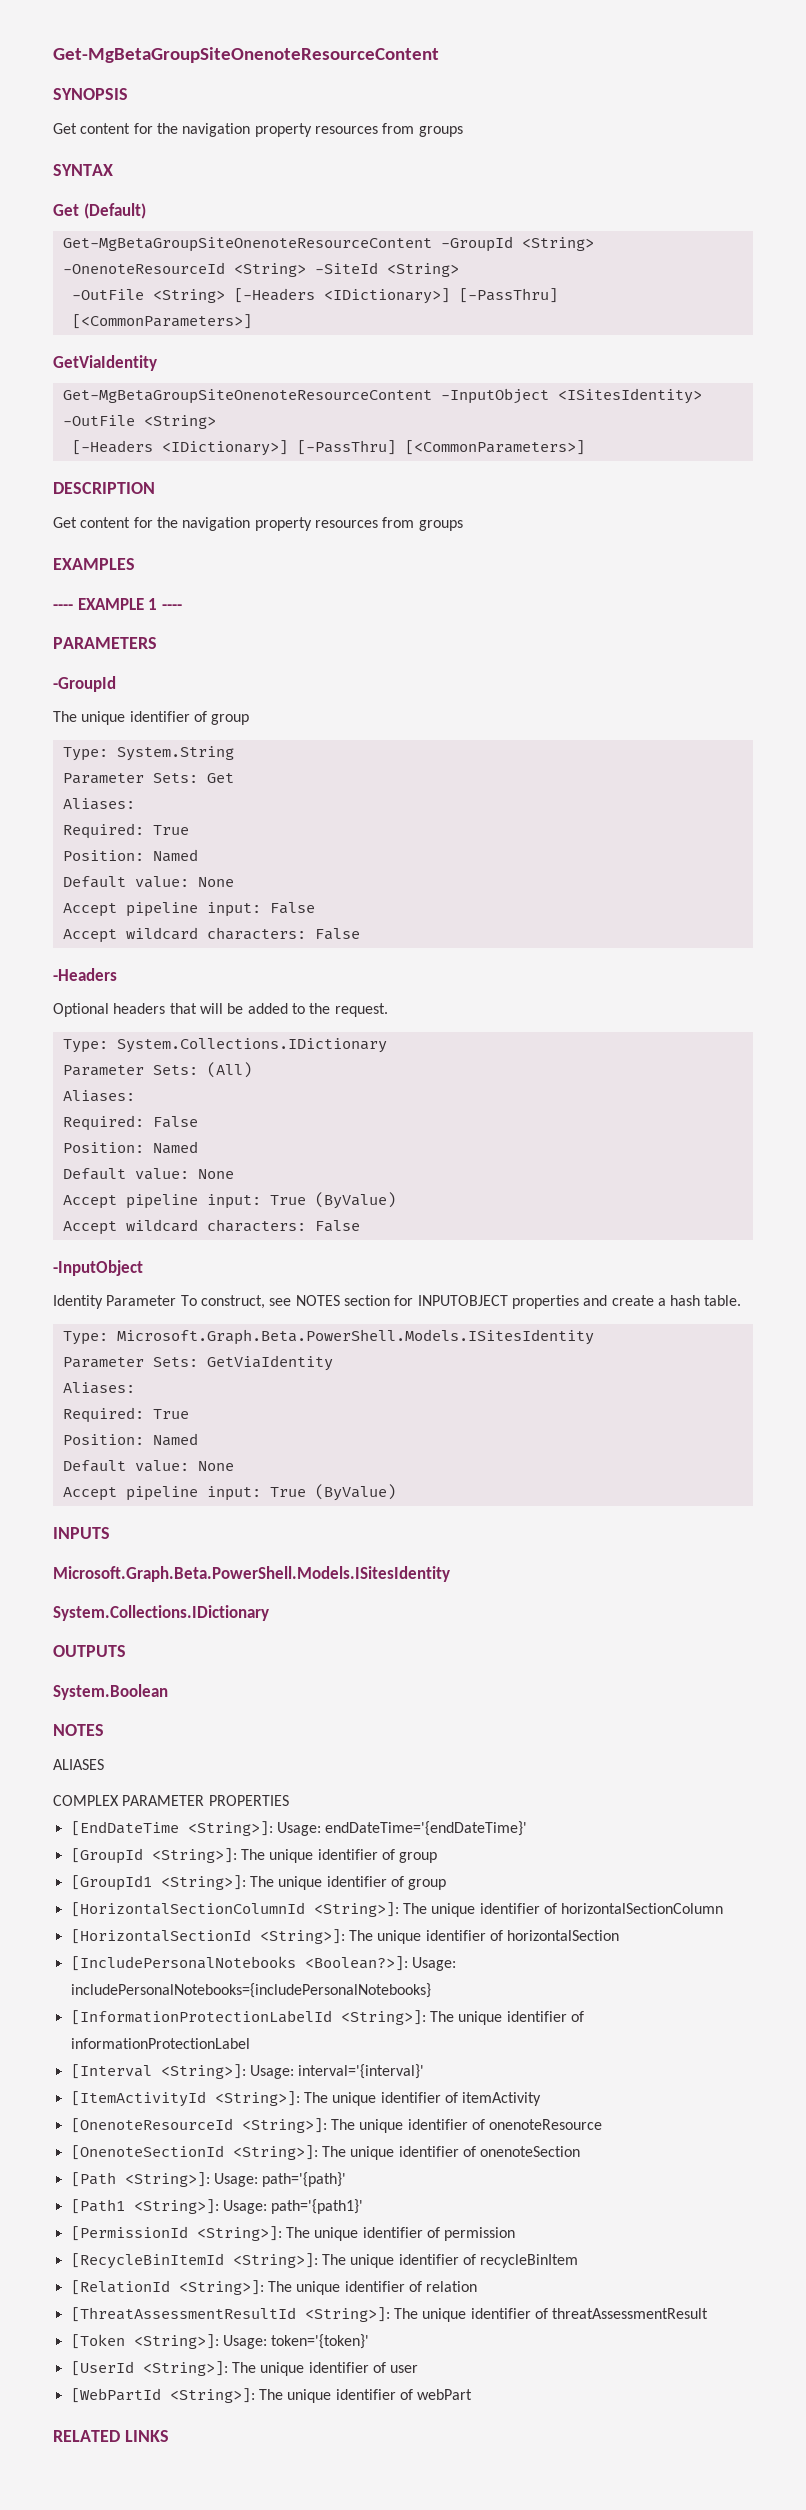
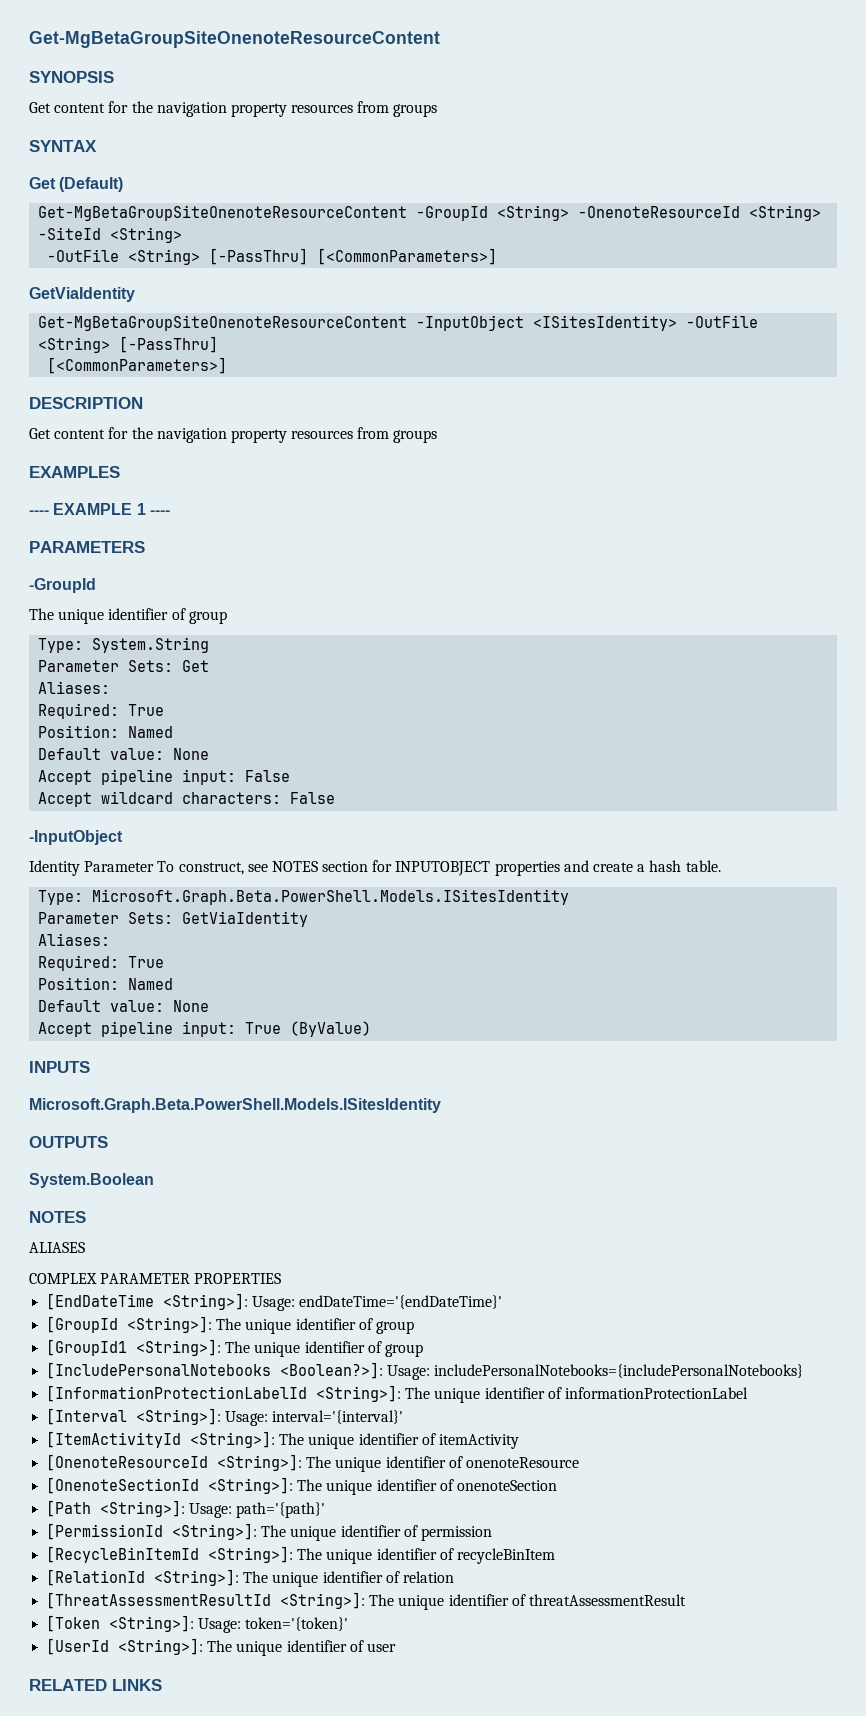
- -OutFile <String> [-Headers <IDictionary>] [-PassThru] [<CommonParameters>]
+ -OutFile <String> [-PassThru] [<CommonParameters>]
- Get-MgBetaGroupSiteOnenoteResourceContent -InputObject <ISitesIdentity> -OutFile <String>
- [-Headers <IDictionary>] [-PassThru] [<CommonParameters>]
+ Get-MgBetaGroupSiteOnenoteResourceContent -InputObject <ISitesIdentity> -OutFile <String> [-PassThru]
+ [<CommonParameters>]
- -Headers
- Optional headers that will be added to the request.
- Type: System.Collections.IDictionary
- Parameter Sets: (All)
- Aliases:
- Required: False
- Position: Named
- Default value: None
- Accept pipeline input: True (ByValue)
- Accept wildcard characters: False
  INPUTS
  Microsoft.Graph.Beta.PowerShell.Models.ISitesIdentity
- System.Collections.IDictionary
- [HorizontalSectionColumnId <String>]: The unique identifier of horizontalSectionColumn
- [HorizontalSectionId <String>]: The unique identifier of horizontalSection
- [Path1 <String>]: Usage: path='{path1}'
- [WebPartId <String>]: The unique identifier of webPart

